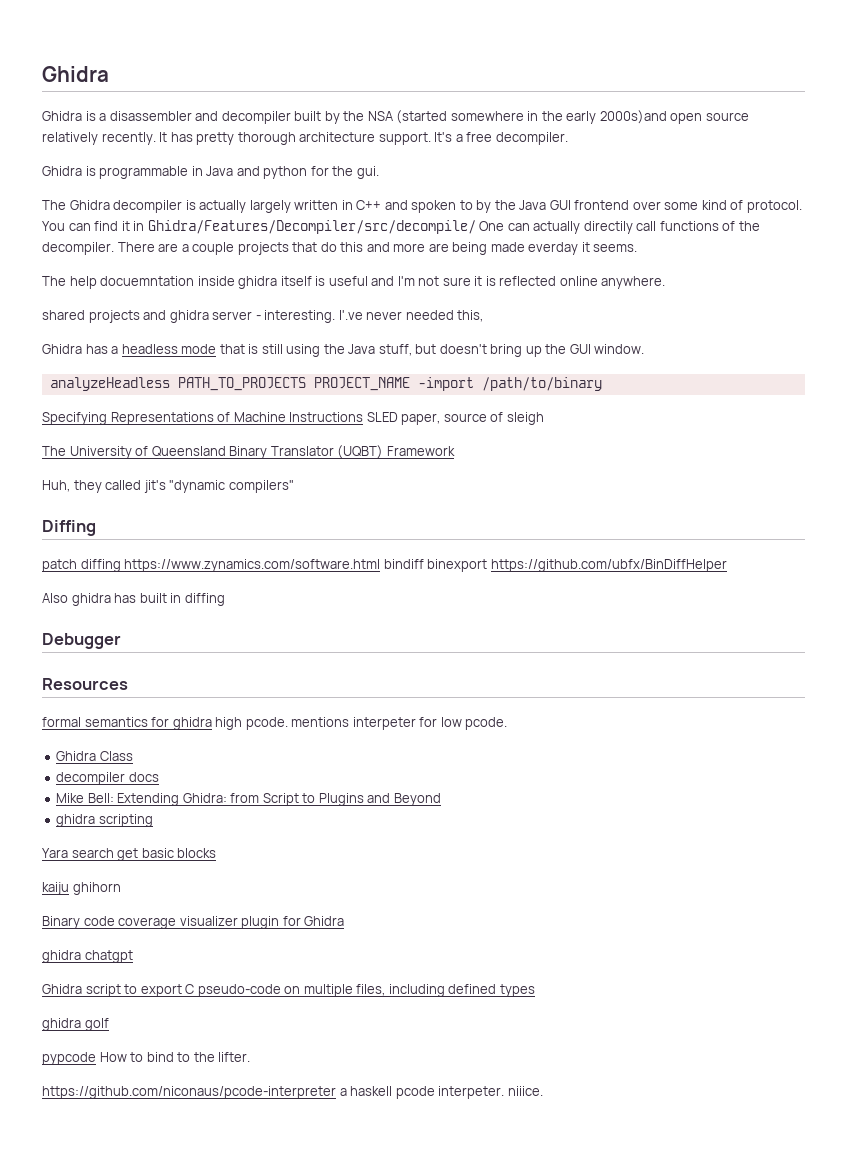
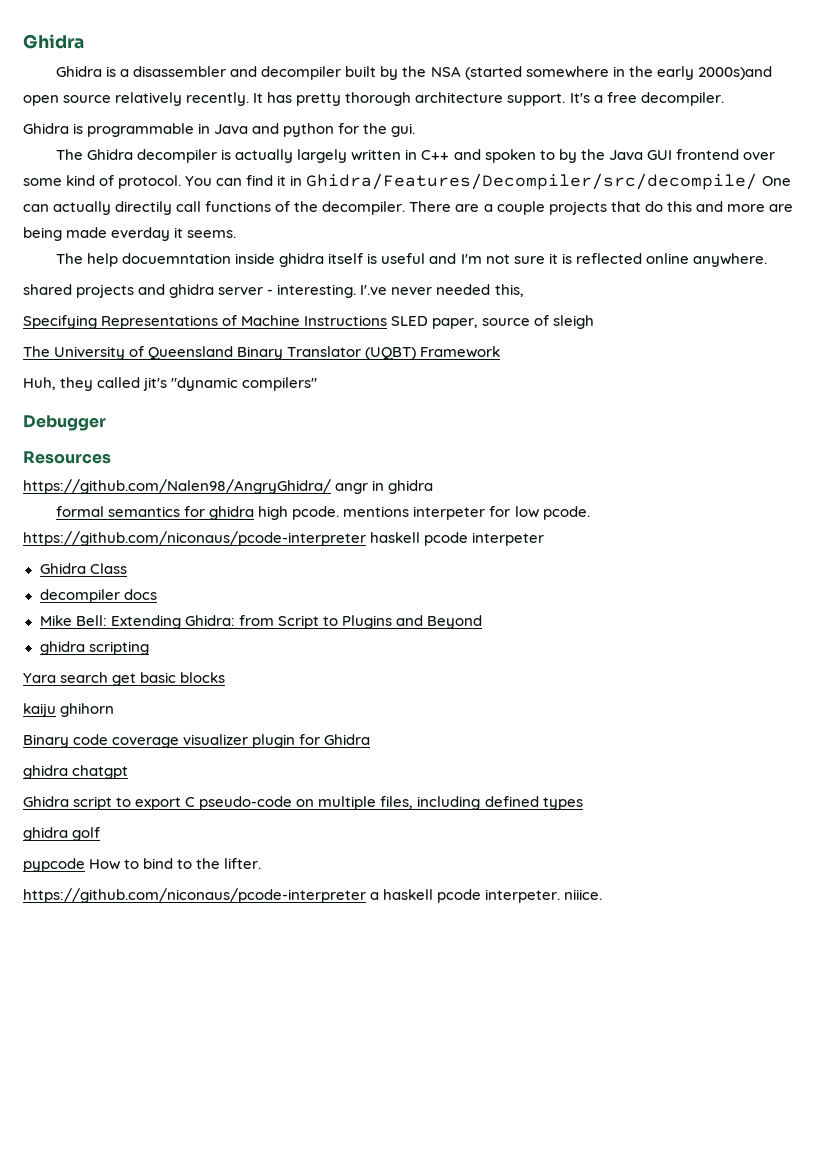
- Ghidra has a headless mode that is still using the Java stuff, but doesn't bring up the GUI window.
- analyzeHeadless PATH_TO_PROJECTS PROJECT_NAME -import /path/to/binary
- Diffing
- patch diffing https://www.zynamics.com/software.html bindiff binexport https://github.com/ubfx/BinDiffHelper
- Also ghidra has built in diffing
  Debugger
  Resources
+ https://github.com/Nalen98/AngryGhidra/ angr in ghidra
- formal semantics for ghidra high pcode. mentions interpeter for low pcode.
+ formal semantics for ghidra high pcode. mentions interpeter for low pcode. https://github.com/niconaus/pcode-interpreter haskell pcode interpeter

